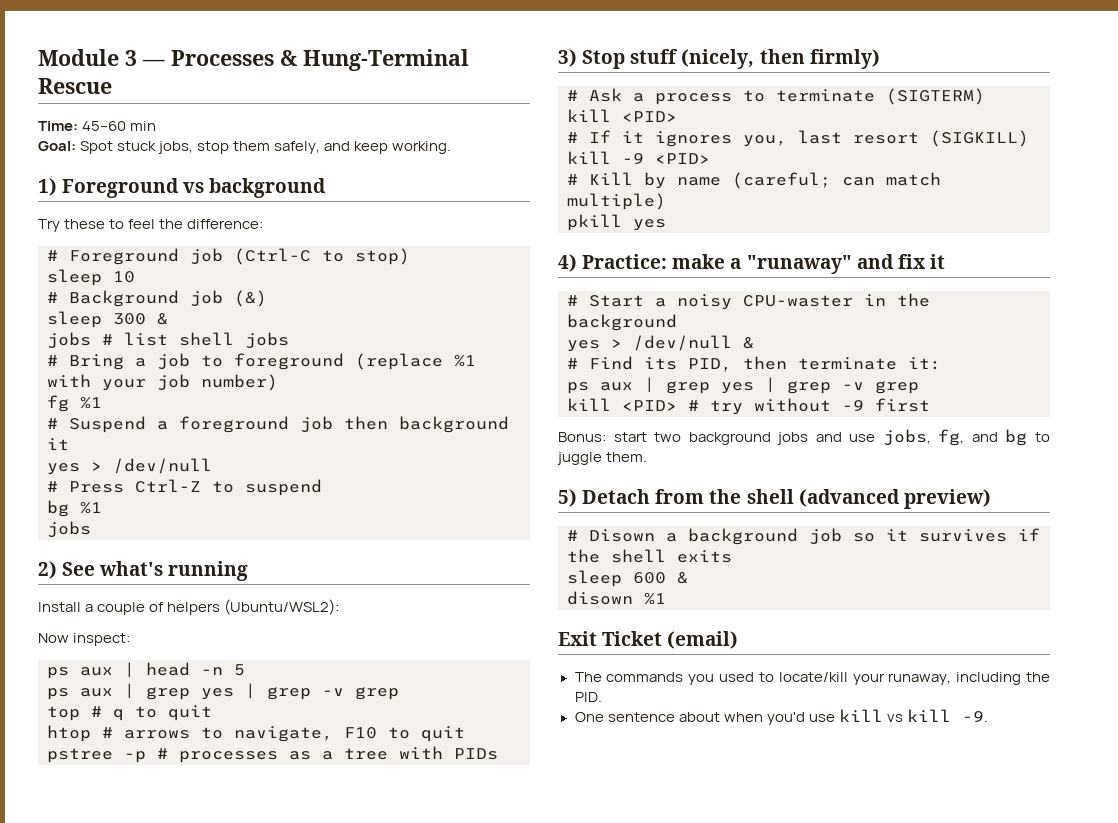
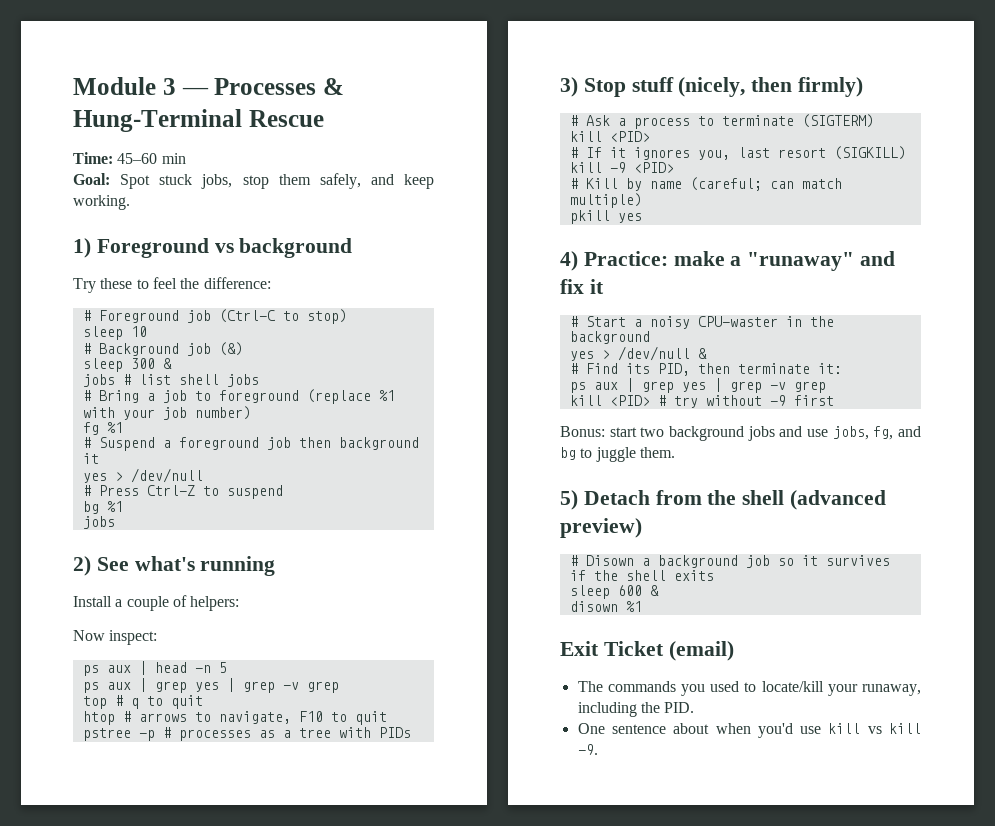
- Install a couple of helpers (Ubuntu/WSL2):
+ Install a couple of helpers:

